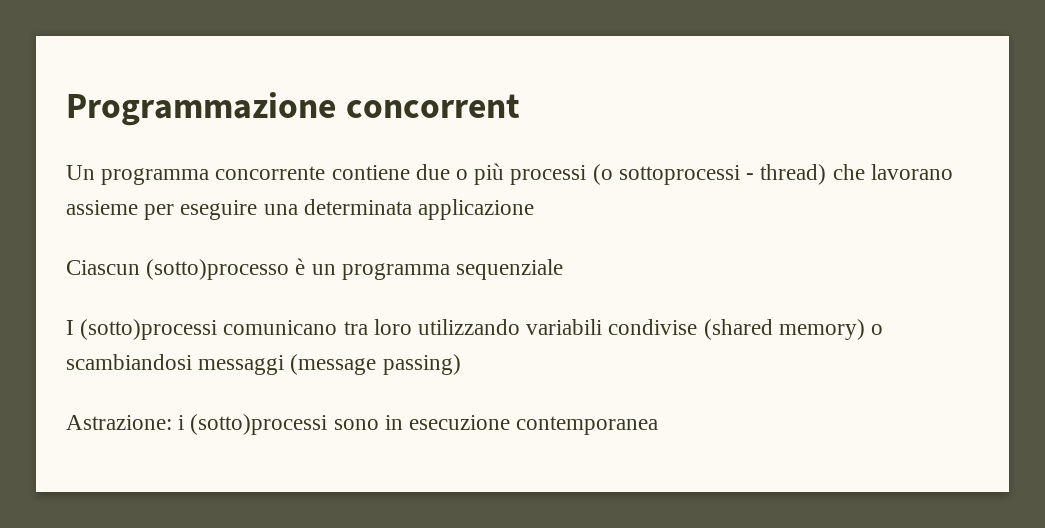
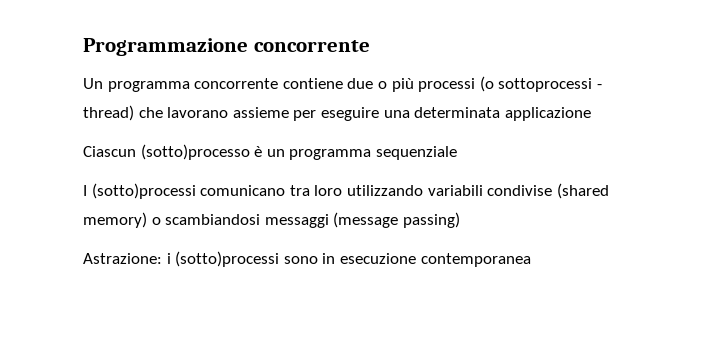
- Programmazione concorrent
+ Programmazione concorrente

